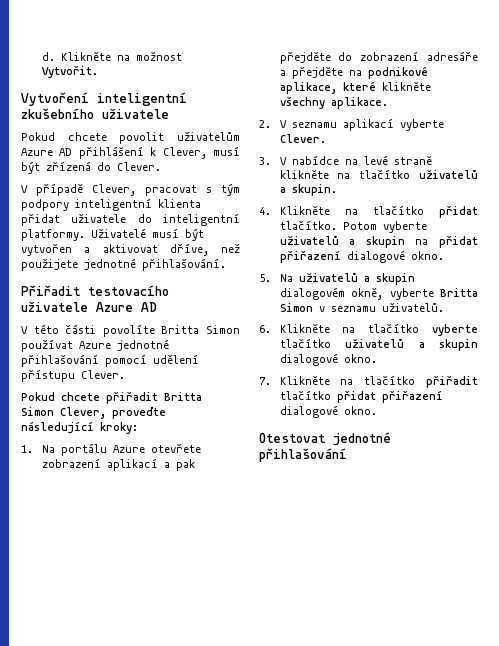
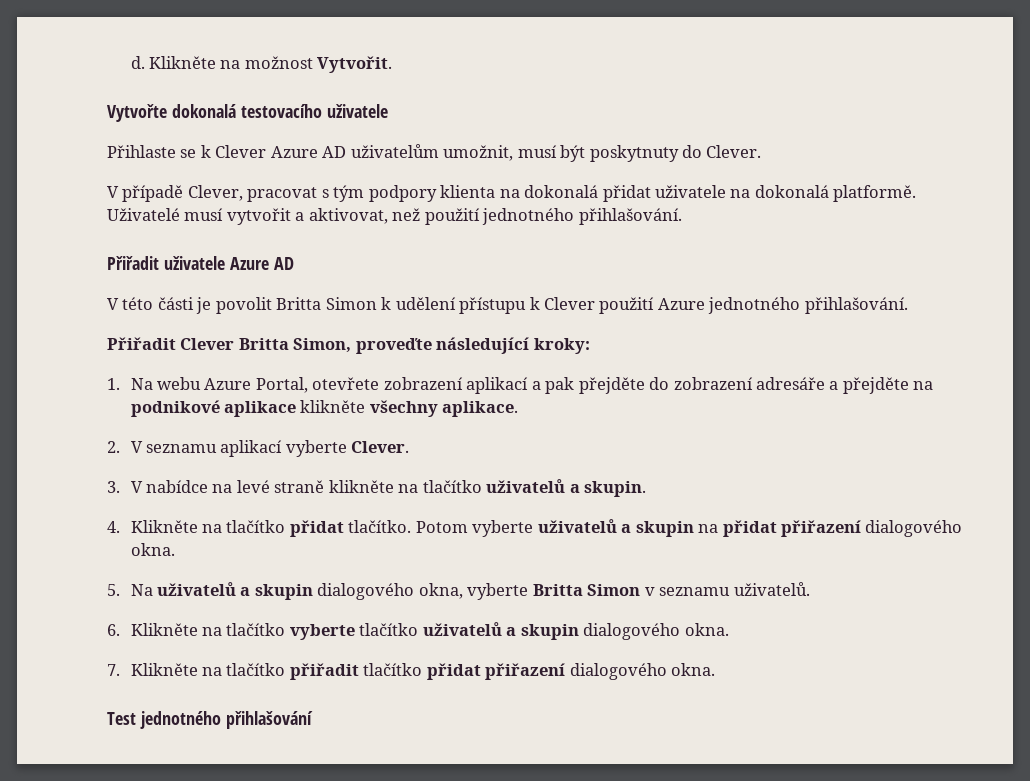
- Vytvoření inteligentní zkušebního uživatele
- Pokud chcete povolit uživatelům Azure AD přihlášení k Clever, musí být zřízená do Clever.
+ Vytvořte dokonalá testovacího uživatele
+ Přihlaste se k Clever Azure AD uživatelům umožnit, musí být poskytnuty do Clever.
- V případě Clever, pracovat s tým podpory inteligentní klienta přidat uživatele do inteligentní platformy. Uživatelé musí být vytvořen a aktivovat dříve, než použijete jednotné přihlašování.
- Přiřadit testovacího uživatele Azure AD
+ V případě Clever, pracovat s tým podpory klienta na dokonalá přidat uživatele na dokonalá platformě. Uživatelé musí vytvořit a aktivovat, než použití jednotného přihlašování.
+ Přiřadit uživatele Azure AD
- V této části povolíte Britta Simon používat Azure jednotné přihlašování pomocí udělení přístupu Clever.
- Pokud chcete přiřadit Britta Simon Clever, proveďte následující kroky:
+ V této části je povolit Britta Simon k udělení přístupu k Clever použití Azure jednotného přihlašování.
+ Přiřadit Clever Britta Simon, proveďte následující kroky:
- 1. Na portálu Azure otevřete zobrazení aplikací a pak přejděte do zobrazení adresáře a přejděte na podnikové aplikace, které klikněte všechny aplikace.
+ 1. Na webu Azure Portal, otevřete zobrazení aplikací a pak přejděte do zobrazení adresáře a přejděte na podnikové aplikace klikněte všechny aplikace.
- Potom vyberte uživatelů a skupin na přidat přiřazení dialogové okno.
+ Potom vyberte uživatelů a skupin na přidat přiřazení dialogového okna.
- 5. Na uživatelů a skupin dialogovém okně, vyberte Britta Simon v seznamu uživatelů.
+ 5. Na uživatelů a skupin dialogového okna, vyberte Britta Simon v seznamu uživatelů.
- 6. Klikněte na tlačítko vyberte tlačítko uživatelů a skupin dialogové okno.
+ 6. Klikněte na tlačítko vyberte tlačítko uživatelů a skupin dialogového okna.
- 7. Klikněte na tlačítko přiřadit tlačítko přidat přiřazení dialogové okno.
- Otestovat jednotné přihlašování
+ 7. Klikněte na tlačítko přiřadit tlačítko přidat přiřazení dialogového okna.
+ Test jednotného přihlašování

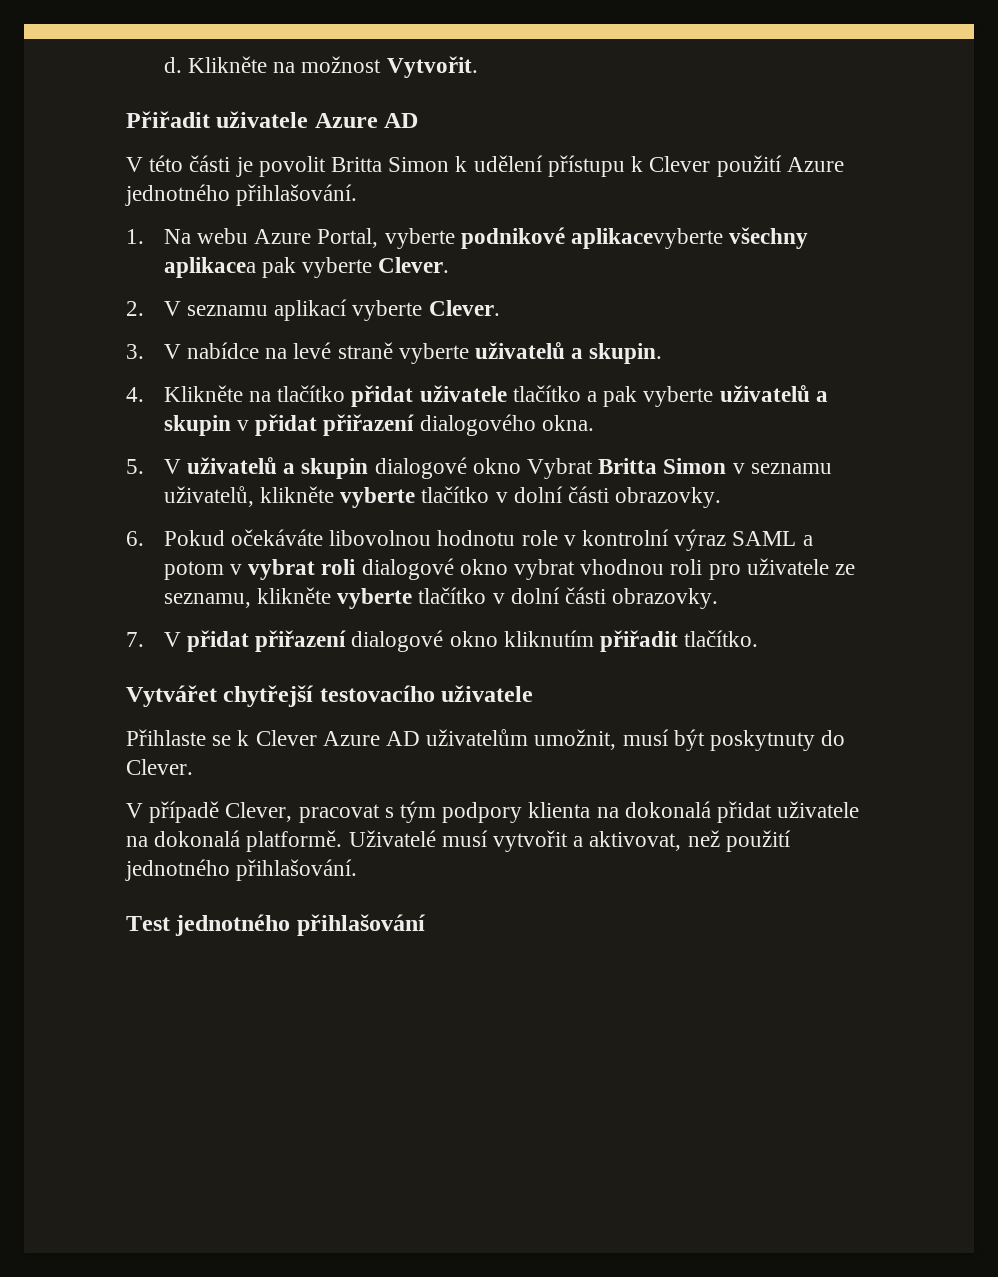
- Vytvořte dokonalá testovacího uživatele
+ Přiřadit uživatele Azure AD
+ V této části je povolit Britta Simon k udělení přístupu k Clever použití Azure jednotného přihlašování.
+ 1. Na webu Azure Portal, vyberte podnikové aplikacevyberte všechny aplikacea pak vyberte Clever.
+ 2. V seznamu aplikací vyberte Clever.
+ 3. V nabídce na levé straně vyberte uživatelů a skupin.
+ 4. Klikněte na tlačítko přidat uživatele tlačítko a pak vyberte uživatelů a skupin v přidat přiřazení dialogového okna.
+ 5. V uživatelů a skupin dialogové okno Vybrat Britta Simon v seznamu uživatelů, klikněte vyberte tlačítko v dolní části obrazovky.
+ 6. Pokud očekáváte libovolnou hodnotu role v kontrolní výraz SAML a potom v vybrat roli dialogové okno vybrat vhodnou roli pro uživatele ze seznamu, klikněte vyberte tlačítko v dolní části obrazovky.
+ 7. V přidat přiřazení dialogové okno kliknutím přiřadit tlačítko.
+ Vytvářet chytřejší testovacího uživatele
- Přiřadit uživatele Azure AD
- V této části je povolit Britta Simon k udělení přístupu k Clever použití Azure jednotného přihlašování.
- Přiřadit Clever Britta Simon, proveďte následující kroky:
- 1. Na webu Azure Portal, otevřete zobrazení aplikací a pak přejděte do zobrazení adresáře a přejděte na podnikové aplikace klikněte všechny aplikace.
- 2. V seznamu aplikací vyberte Clever.
- 3. V nabídce na levé straně klikněte na tlačítko uživatelů a skupin.
- 4. Klikněte na tlačítko přidat tlačítko. Potom vyberte uživatelů a skupin na přidat přiřazení dialogového okna.
- 5. Na uživatelů a skupin dialogového okna, vyberte Britta Simon v seznamu uživatelů.
- 6. Klikněte na tlačítko vyberte tlačítko uživatelů a skupin dialogového okna.
- 7. Klikněte na tlačítko přiřadit tlačítko přidat přiřazení dialogového okna.

